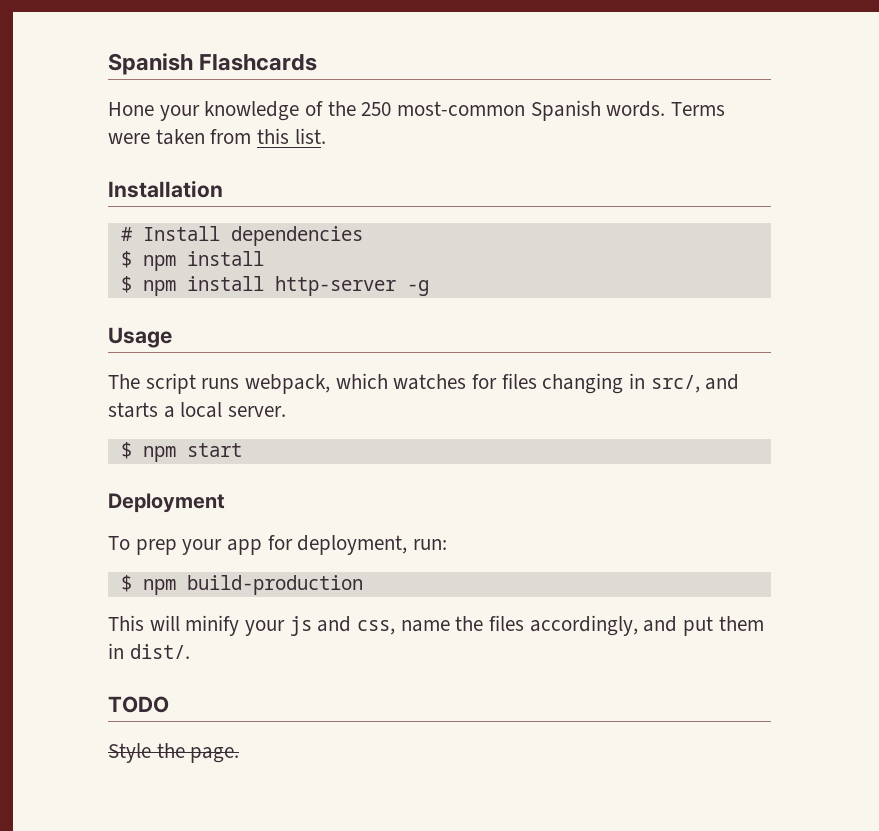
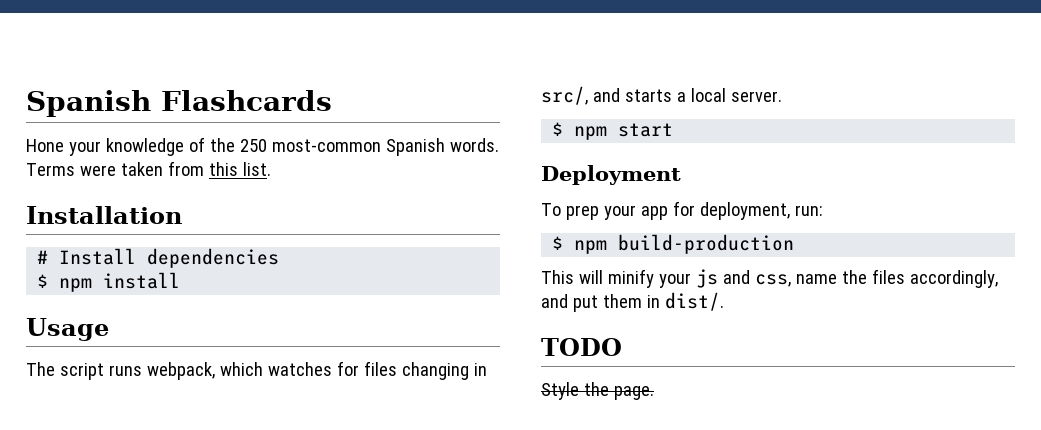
- $ npm install http-server -g

